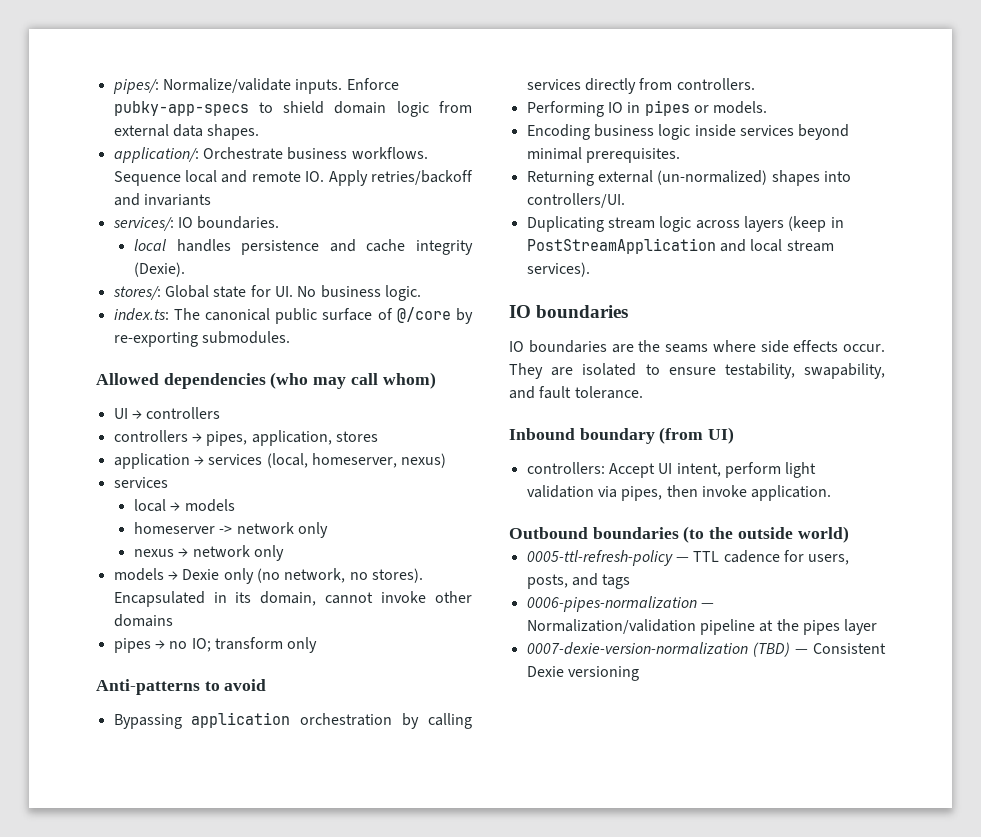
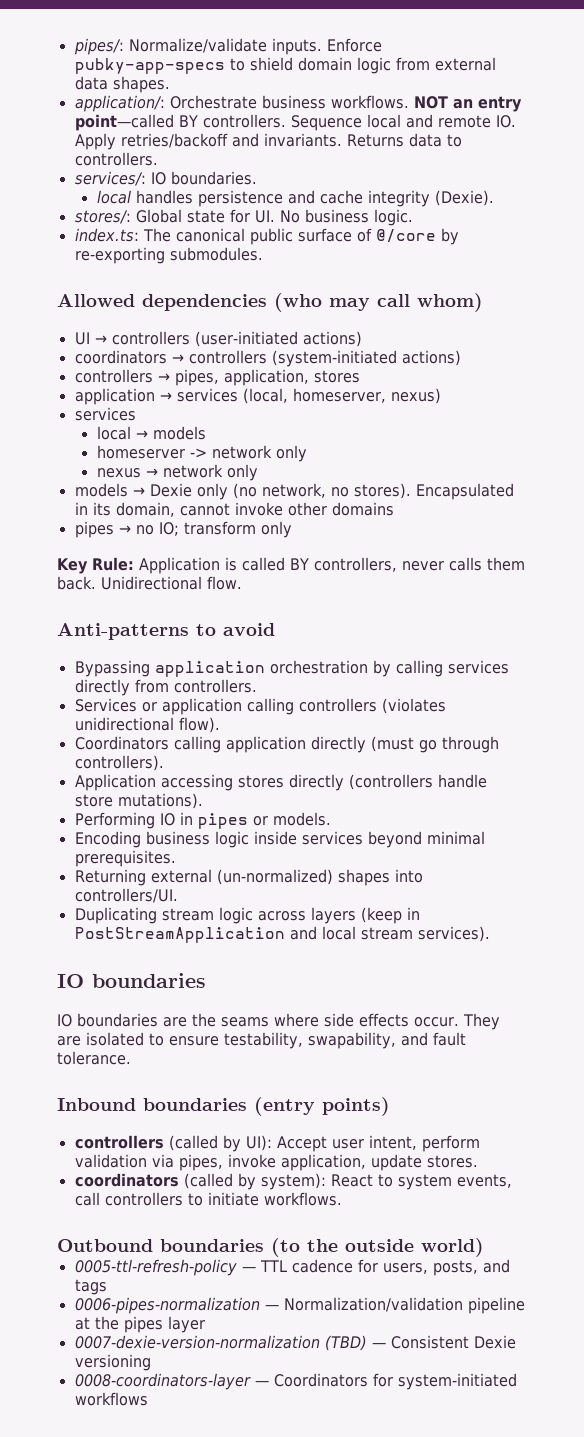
+ NOT an entry point—called BY controllers.
- Sequence local and remote IO. Apply retries/backoff and invariants
+ Sequence local and remote IO. Apply retries/backoff and invariants. Returns data to controllers.
- UI → controllers
+ UI → controllers (user-initiated actions)
+ coordinators → controllers (system-initiated actions)
+ Key Rule: Application is called BY controllers, never calls them back. Unidirectional flow.
+ Services or application calling controllers (violates unidirectional flow).
+ Coordinators calling application directly (must go through controllers).
+ Application accessing stores directly (controllers handle store mutations).
- Inbound boundary (from UI)
- controllers: Accept UI intent, perform light validation via pipes, then invoke application.
+ Inbound boundaries (entry points)
+ controllers (called by UI): Accept user intent, perform validation via pipes, invoke application, update stores.
+ coordinators (called by system): React to system events, call controllers to initiate workflows.
+ 0008-coordinators-layer — Coordinators for system-initiated workflows

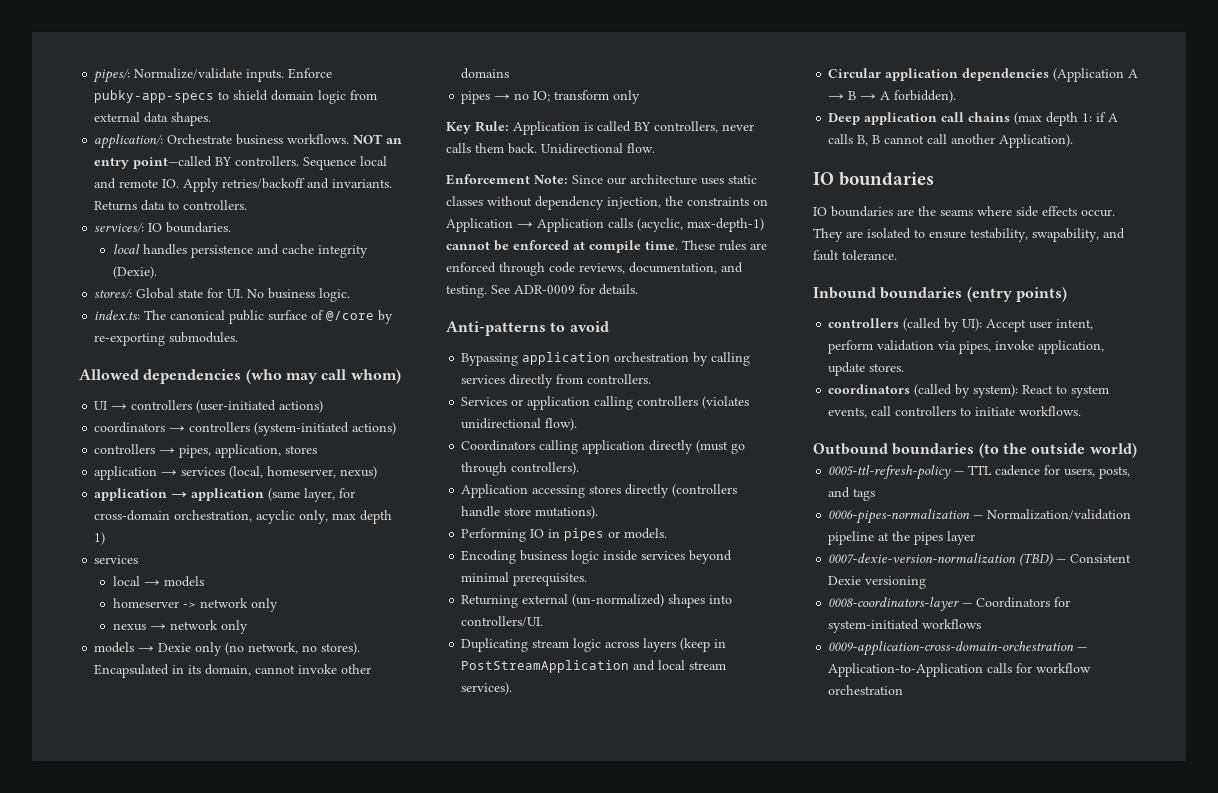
+ application → application (same layer, for cross-domain orchestration, acyclic only, max depth 1)
+ Enforcement Note: Since our architecture uses static classes without dependency injection, the constraints on Application → Application calls (acyclic, max-depth-1) cannot be enforced at compile time. These rules are enforced through code reviews, documentation, and testing. See ADR-0009 for details.
+ Circular application dependencies (Application A → B → A forbidden).
+ Deep application call chains (max depth 1: if A calls B, B cannot call another Application).
+ 0009-application-cross-domain-orchestration — Application-to-Application calls for workflow orchestration

